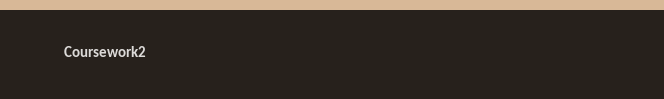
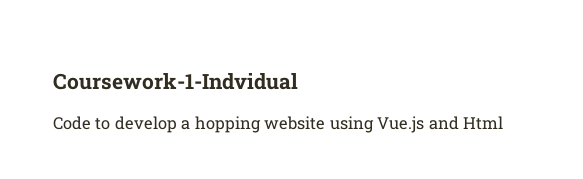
- Coursework2
+ Coursework-1-Indvidual
+ Code to develop a hopping website using Vue.js and Html

